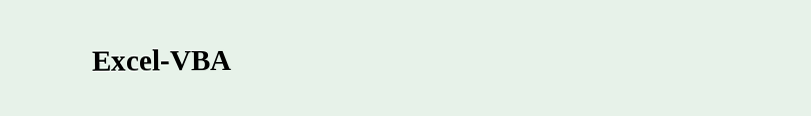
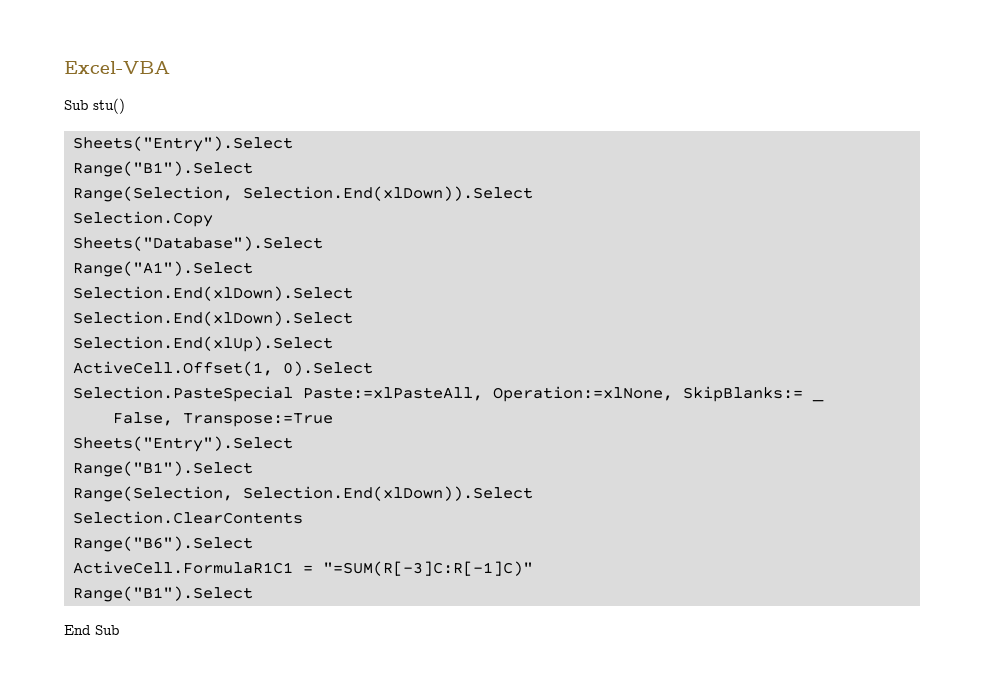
+ Sub stu()
+ Sheets("Entry").Select
+ Range("B1").Select
+ Range(Selection, Selection.End(xlDown)).Select
+ Selection.Copy
+ Sheets("Database").Select
+ Range("A1").Select
+ Selection.End(xlDown).Select
+ Selection.End(xlDown).Select
+ Selection.End(xlUp).Select
+ ActiveCell.Offset(1, 0).Select
+ Selection.PasteSpecial Paste:=xlPasteAll, Operation:=xlNone, SkipBlanks:= _
+ False, Transpose:=True
+ Sheets("Entry").Select
+ Range("B1").Select
+ Range(Selection, Selection.End(xlDown)).Select
+ Selection.ClearContents
+ Range("B6").Select
+ ActiveCell.FormulaR1C1 = "=SUM(R[-3]C:R[-1]C)"
+ Range("B1").Select
+ End Sub

